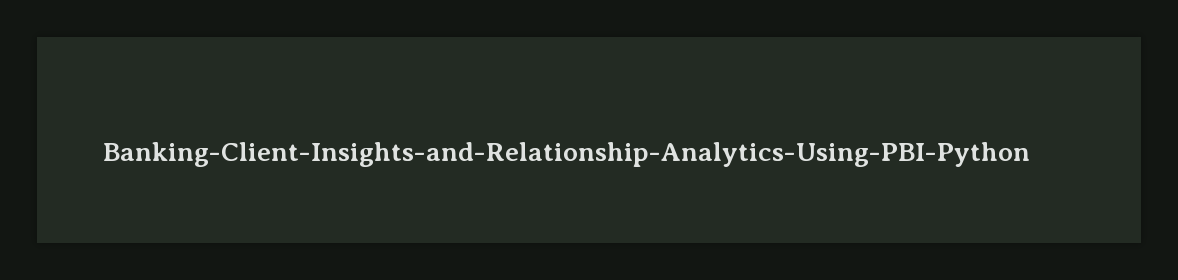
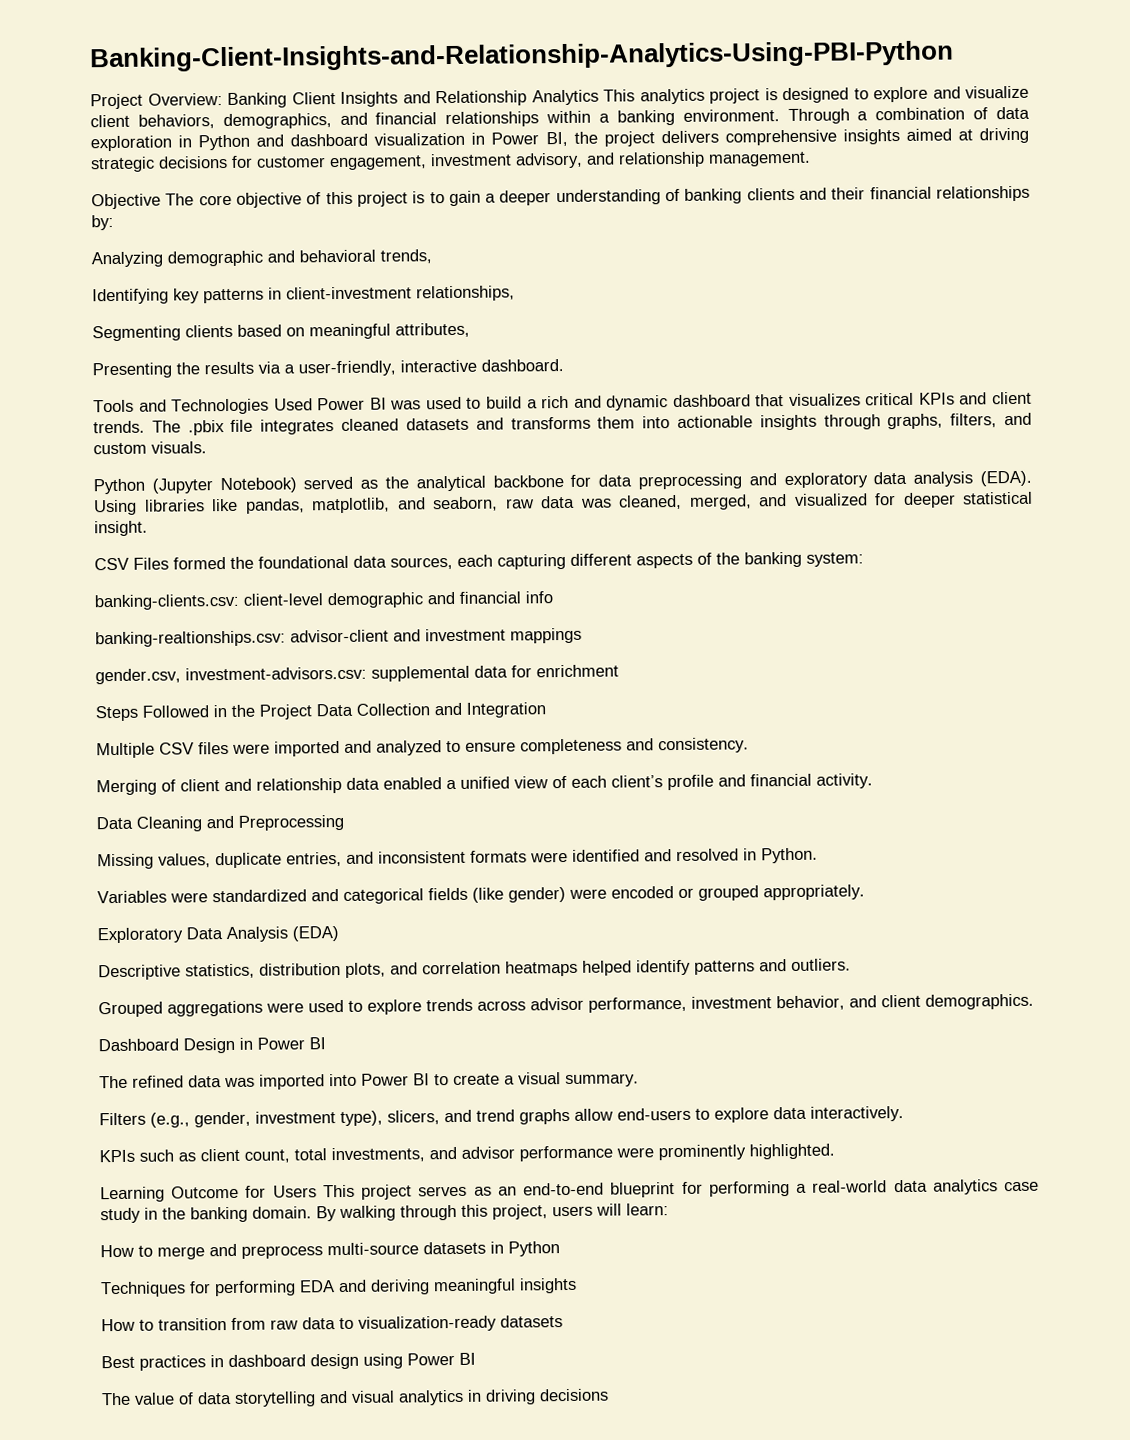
+ Project Overview: Banking Client Insights and Relationship Analytics This analytics project is designed to explore and visualize client behaviors, demographics, and financial relationships within a banking environment. Through a combination of data exploration in Python and dashboard visualization in Power BI, the project delivers comprehensive insights aimed at driving strategic decisions for customer engagement, investment advisory, and relationship management.
+ Objective The core objective of this project is to gain a deeper understanding of banking clients and their financial relationships by:
+ Analyzing demographic and behavioral trends,
+ Identifying key patterns in client-investment relationships,
+ Segmenting clients based on meaningful attributes,
+ Presenting the results via a user-friendly, interactive dashboard.
+ Tools and Technologies Used Power BI was used to build a rich and dynamic dashboard that visualizes critical KPIs and client trends. The .pbix file integrates cleaned datasets and transforms them into actionable insights through graphs, filters, and custom visuals.
+ Python (Jupyter Notebook) served as the analytical backbone for data preprocessing and exploratory data analysis (EDA). Using libraries like pandas, matplotlib, and seaborn, raw data was cleaned, merged, and visualized for deeper statistical insight.
+ CSV Files formed the foundational data sources, each capturing different aspects of the banking system:
+ banking-clients.csv: client-level demographic and financial info
+ banking-realtionships.csv: advisor-client and investment mappings
+ gender.csv, investment-advisors.csv: supplemental data for enrichment
+ Steps Followed in the Project Data Collection and Integration
+ Multiple CSV files were imported and analyzed to ensure completeness and consistency.
+ Merging of client and relationship data enabled a unified view of each client’s profile and financial activity.
+ Data Cleaning and Preprocessing
+ Missing values, duplicate entries, and inconsistent formats were identified and resolved in Python.
+ Variables were standardized and categorical fields (like gender) were encoded or grouped appropriately.
+ Exploratory Data Analysis (EDA)
+ Descriptive statistics, distribution plots, and correlation heatmaps helped identify patterns and outliers.
+ Grouped aggregations were used to explore trends across advisor performance, investment behavior, and client demographics.
+ Dashboard Design in Power BI
+ The refined data was imported into Power BI to create a visual summary.
+ Filters (e.g., gender, investment type), slicers, and trend graphs allow end-users to explore data interactively.
+ KPIs such as client count, total investments, and advisor performance were prominently highlighted.
+ Learning Outcome for Users This project serves as an end-to-end blueprint for performing a real-world data analytics case study in the banking domain. By walking through this project, users will learn:
+ How to merge and preprocess multi-source datasets in Python
+ Techniques for performing EDA and deriving meaningful insights
+ How to transition from raw data to visualization-ready datasets
+ Best practices in dashboard design using Power BI
+ The value of data storytelling and visual analytics in driving decisions

